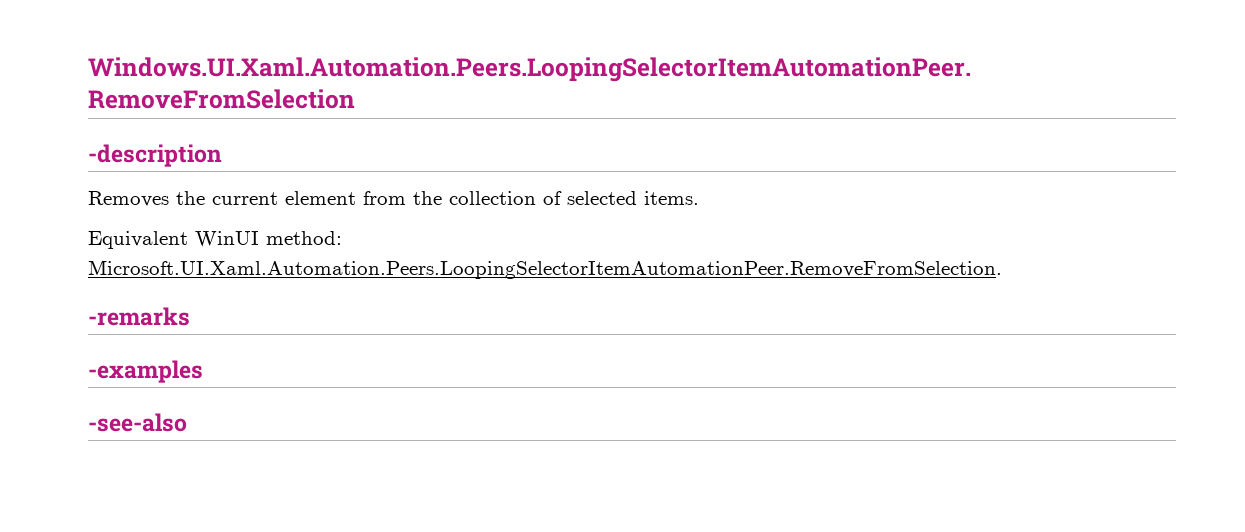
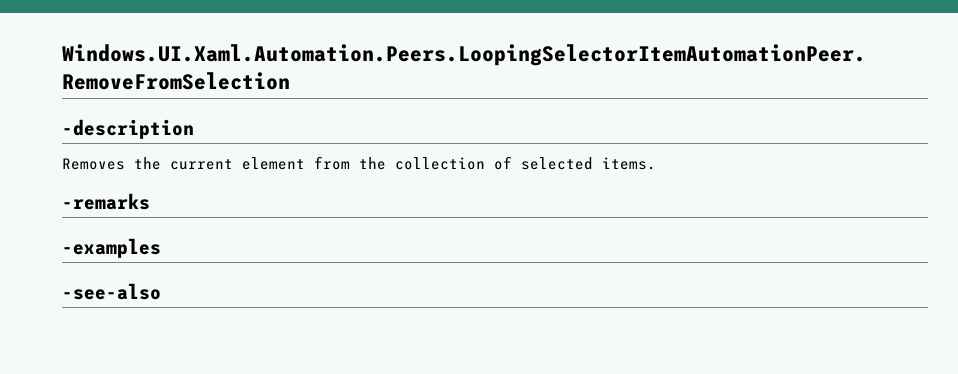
- Equivalent WinUI method: Microsoft.UI.Xaml.Automation.Peers.LoopingSelectorItemAutomationPeer.RemoveFromSelection.

